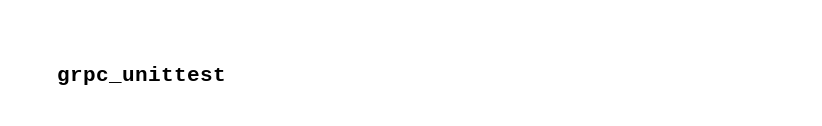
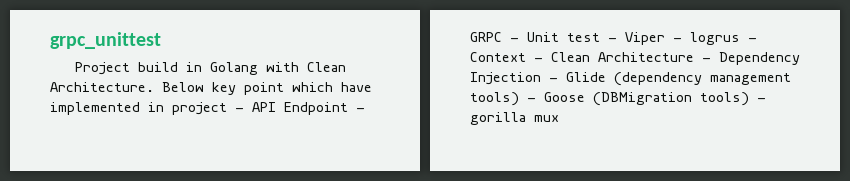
+ Project build in Golang with Clean Architecture. Below key point which have implemented in project - API Endpoint - GRPC - Unit test - Viper - logrus - Context - Clean Architecture - Dependency Injection - Glide (dependency management tools) - Goose (DBMigration tools) - gorilla mux

